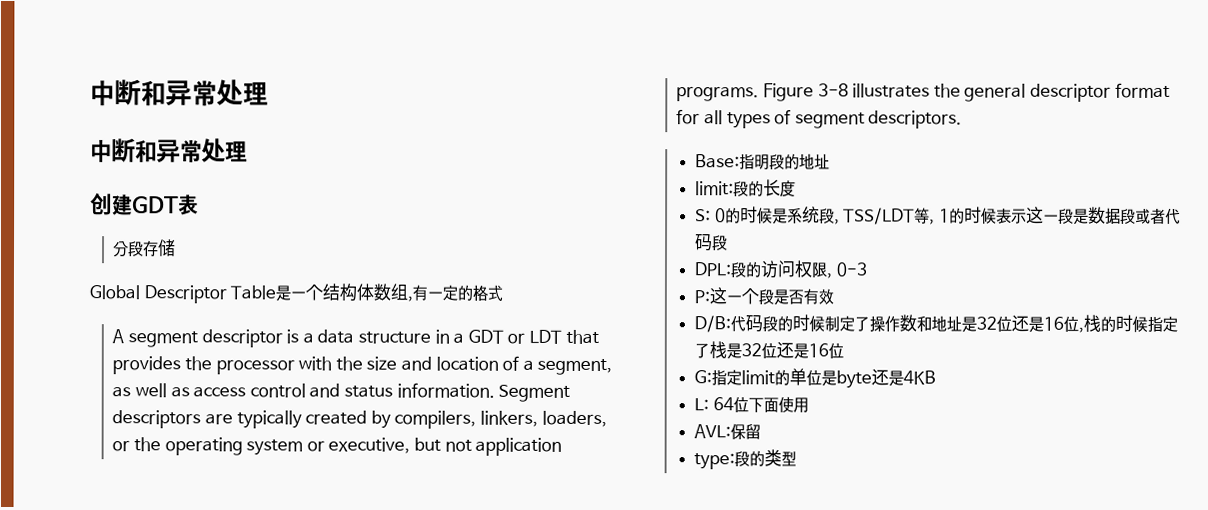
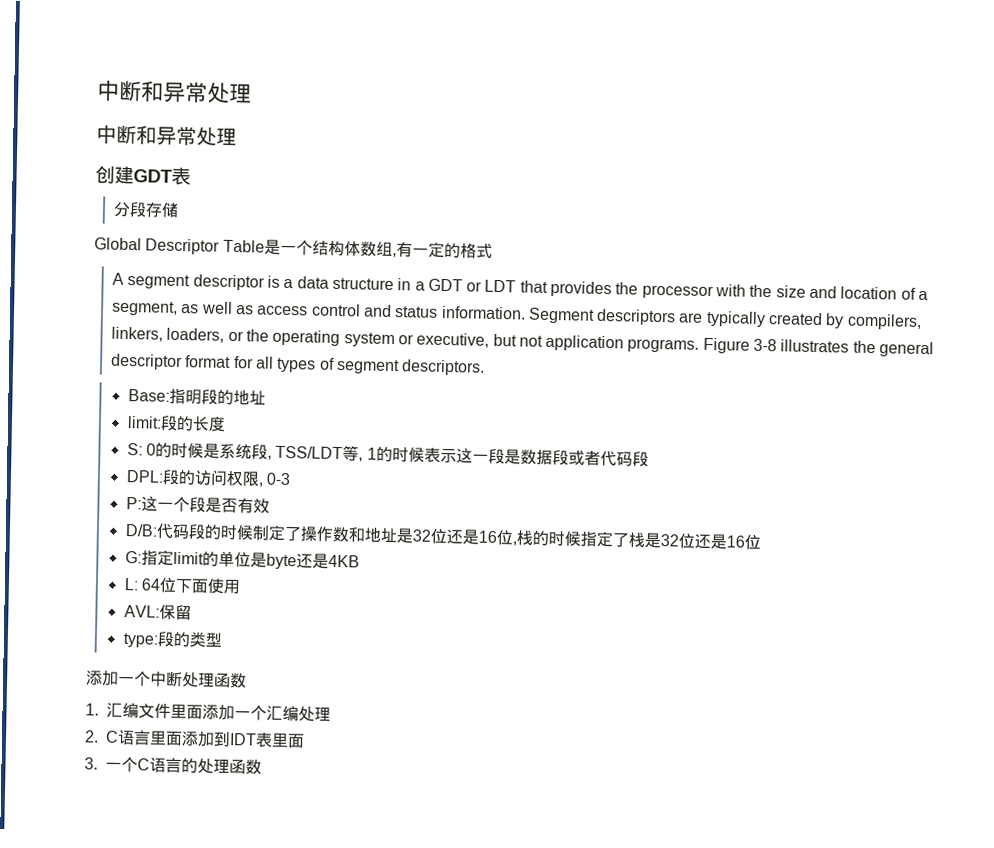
+ 添加一个中断处理函数
+ 1.汇编文件里面添加一个汇编处理
+ 2. C语言里面添加到IDT表里面
+ 3.一个C语言的处理函数

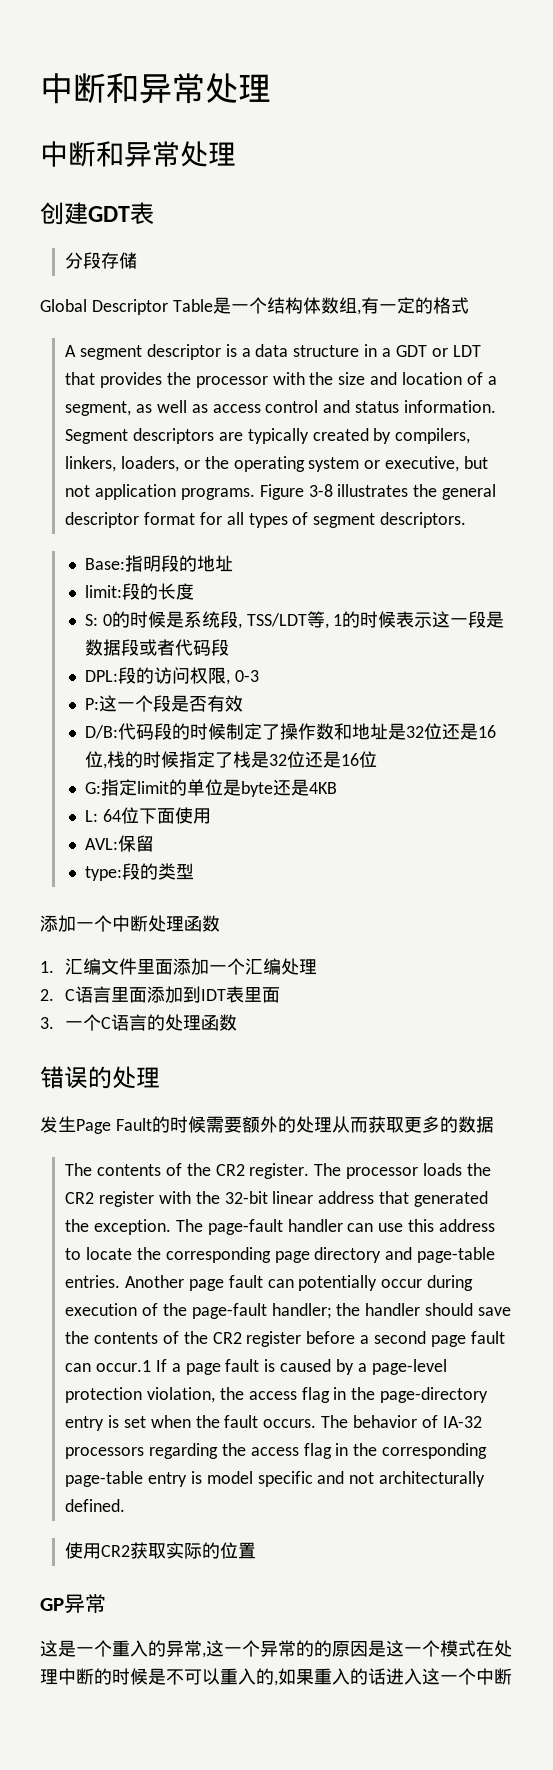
+ 错误的处理
+ 发生Page Fault的时候需要额外的处理从而获取更多的数据
+ The contents of the CR2 register. The processor loads the CR2 register with the 32-bit linear address that generated the exception. The page-fault handler can use this address to locate the corresponding page directory and page-table entries. Another page fault can potentially occur during execution of the page-fault handler; the handler should save the contents of the CR2 register before a second page fault can occur.1 If a page fault is caused by a page-level protection violation, the access flag in the page-directory entry is set when the fault occurs. The behavior of IA-32 processors regarding the access flag in the corresponding page-table entry is model specific and not architecturally defined.
+ 使用CR2获取实际的位置
+ GP异常
+ 这是一个重入的异常,这一个异常的的原因是这一个模式在处理中断的时候是不可以重入的,如果重入的话进入这一个中断

